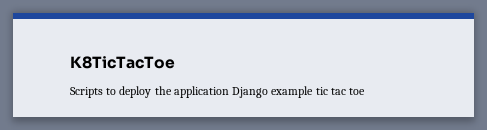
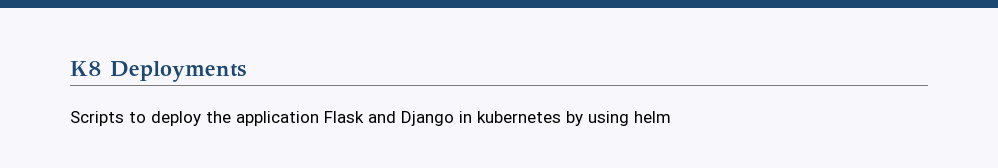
- K8TicTacToe
+ K8 Deployments
- Scripts to deploy the application Django example tic tac toe
+ Scripts to deploy the application Flask and Django in kubernetes by using helm

